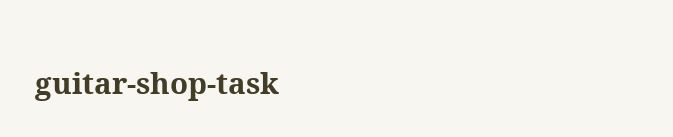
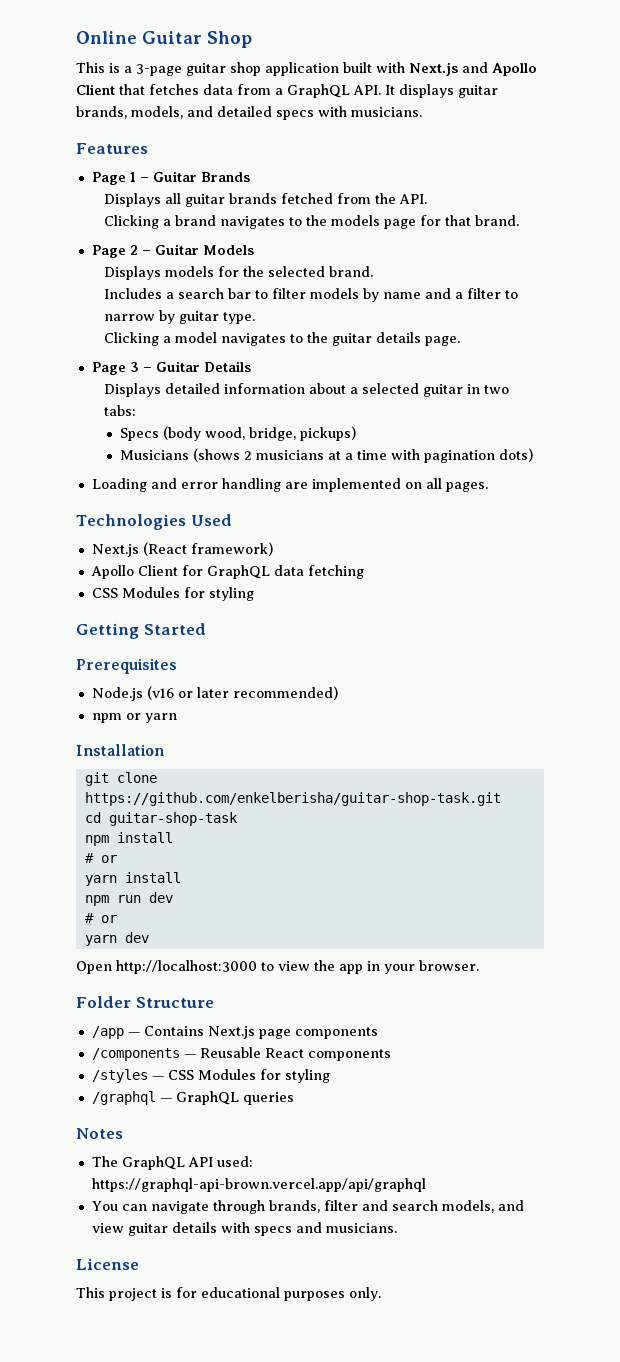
- guitar-shop-task
+ Online Guitar Shop
+ This is a 3-page guitar shop application built with Next.js and Apollo Client that fetches data from a GraphQL API. It displays guitar brands, models, and detailed specs with musicians.
+ Features
+ Page 1 – Guitar Brands
+ Displays all guitar brands fetched from the API.
+ Clicking a brand navigates to the models page for that brand.
+ Page 2 – Guitar Models
+ Displays models for the selected brand.
+ Includes a search bar to filter models by name and a filter to narrow by guitar type.
+ Clicking a model navigates to the guitar details page.
+ Page 3 – Guitar Details
+ Displays detailed information about a selected guitar in two tabs:
+ Specs (body wood, bridge, pickups)
+ Musicians (shows 2 musicians at a time with pagination dots)
+ Loading and error handling are implemented on all pages.
+ Technologies Used
+ Next.js (React framework)
+ Apollo Client for GraphQL data fetching
+ CSS Modules for styling
+ Getting Started
+ Prerequisites
+ Node.js (v16 or later recommended)
+ npm or yarn
+ Installation
+ git clone https://github.com/enkelberisha/guitar-shop-task.git
+ cd guitar-shop-task
+ npm install
+ # or
+ yarn install
+ npm run dev
+ # or
+ yarn dev
+ Open http://localhost:3000 to view the app in your browser.
+ Folder Structure
+ /app — Contains Next.js page components
+ /components — Reusable React components
+ /styles — CSS Modules for styling
+ /graphql — GraphQL queries
+ Notes
+ The GraphQL API used: https://graphql-api-brown.vercel.app/api/graphql
+ You can navigate through brands, filter and search models, and view guitar details with specs and musicians.
+ License
+ This project is for educational purposes only.

